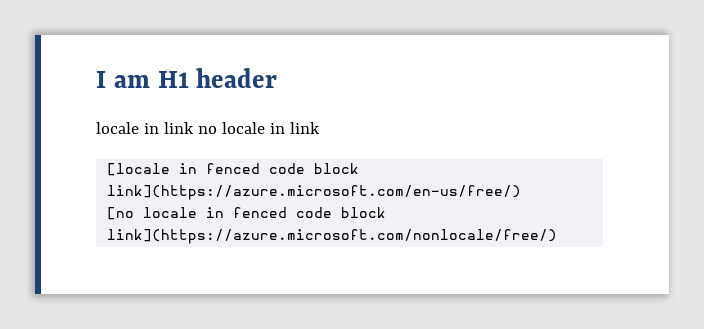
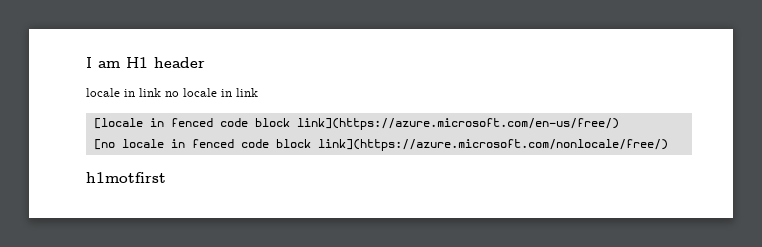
+ h1motfirst

